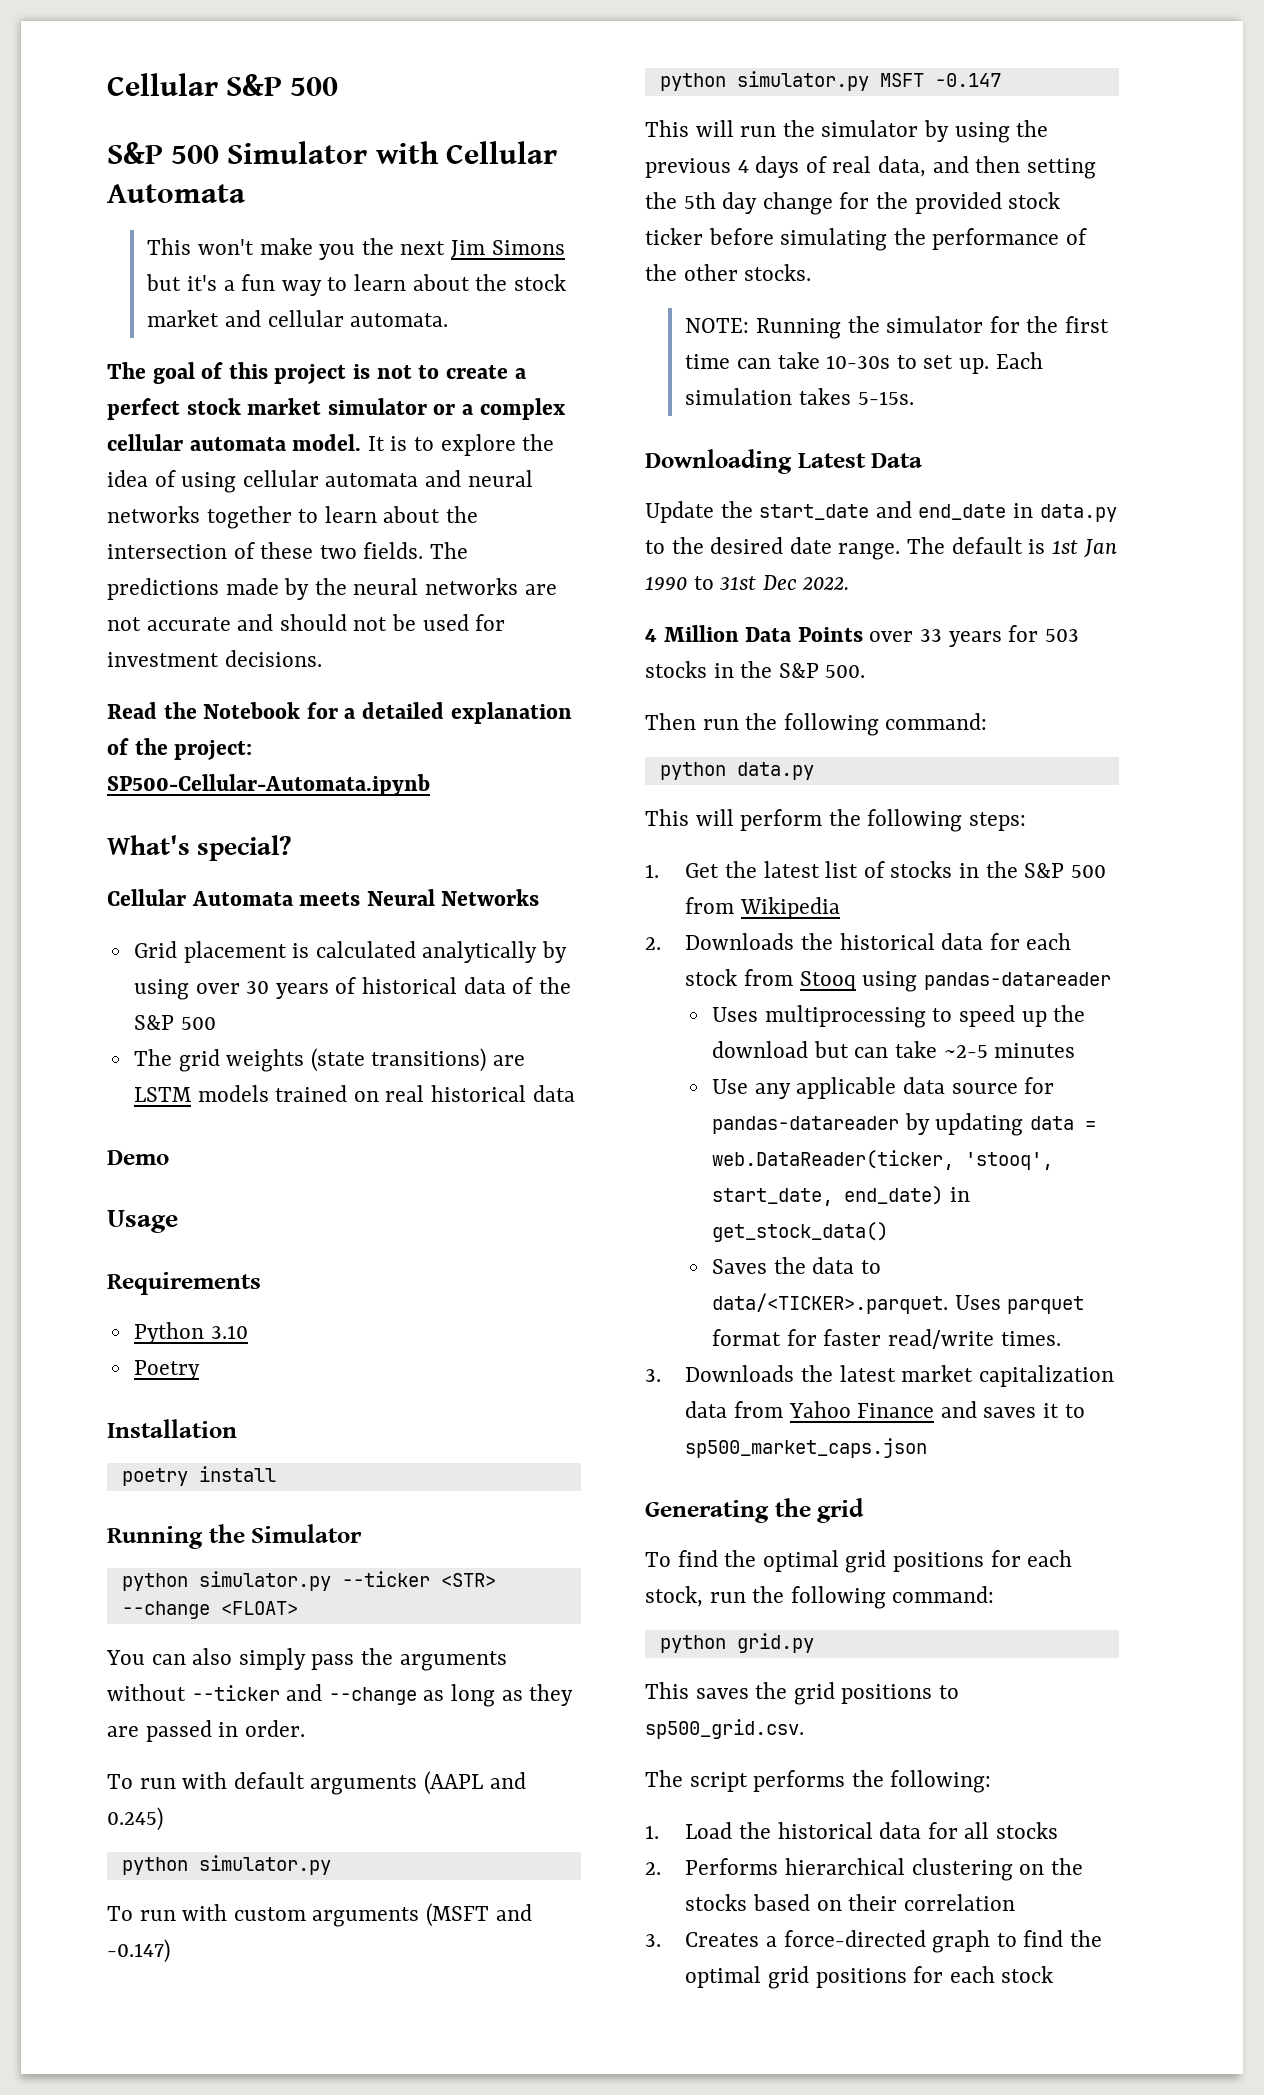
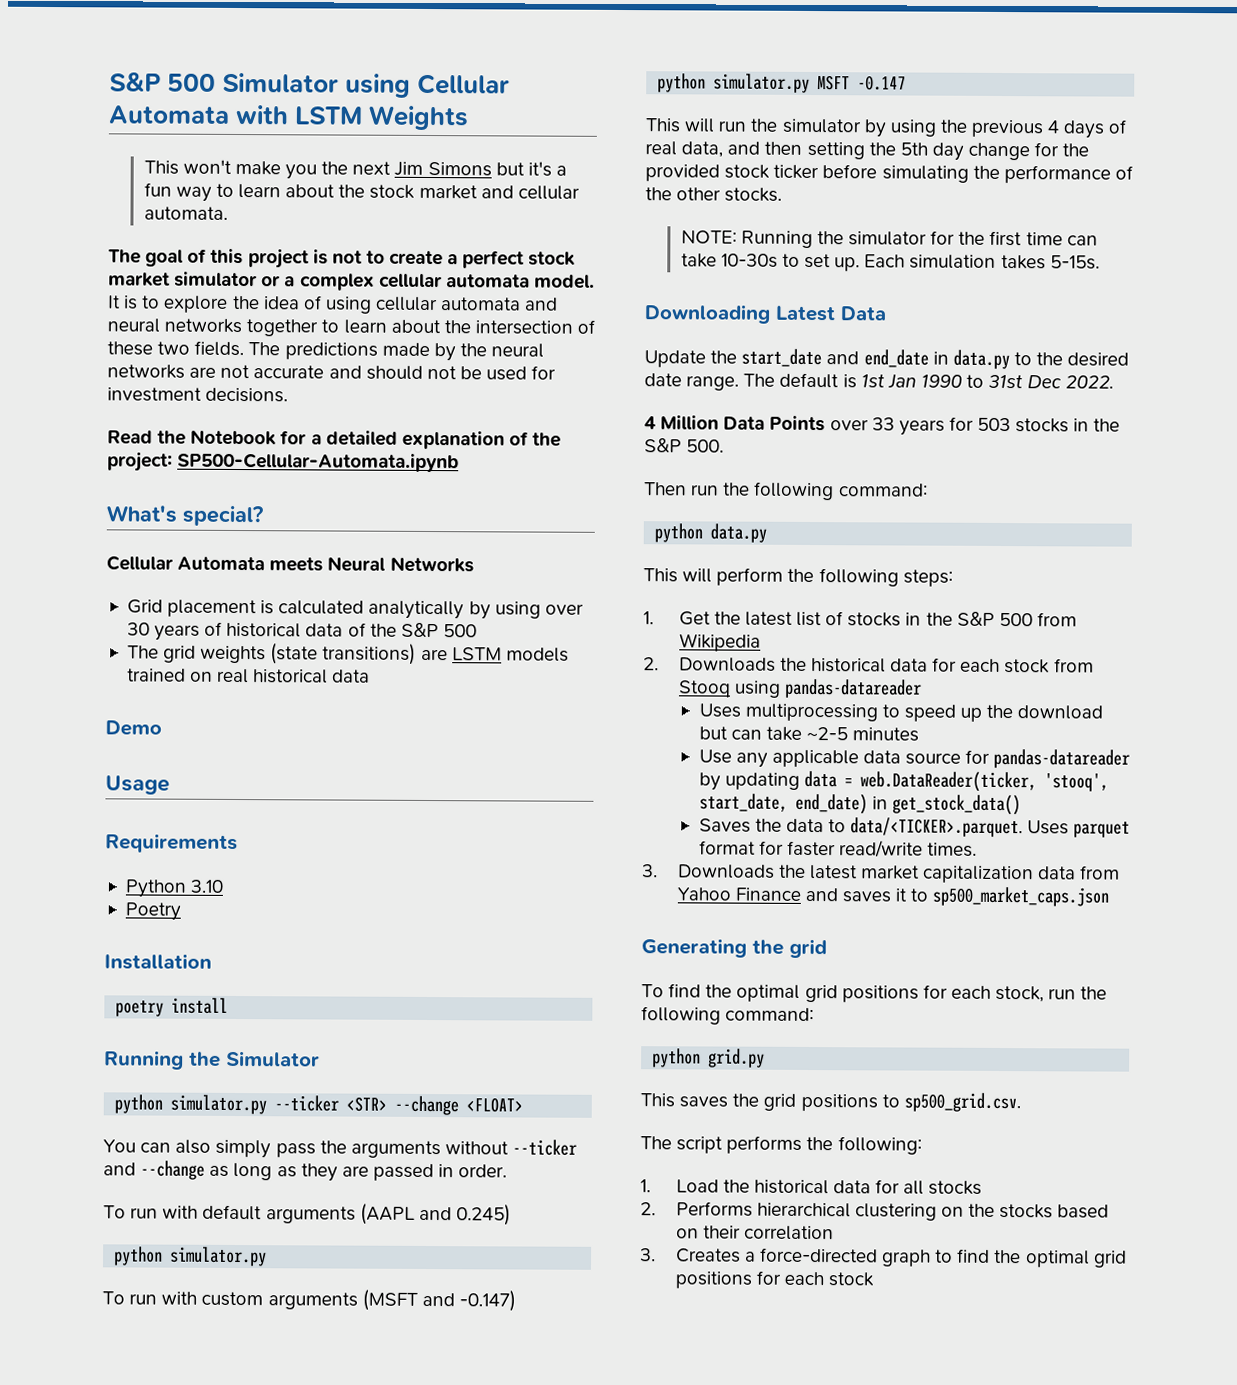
- Cellular S&P 500
- S&P 500 Simulator with Cellular Automata
+ S&P 500 Simulator using Cellular Automata with LSTM Weights

